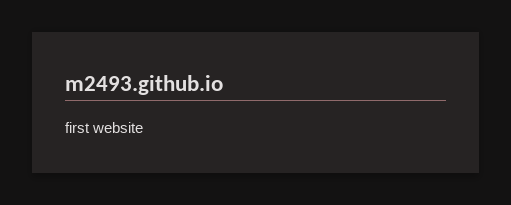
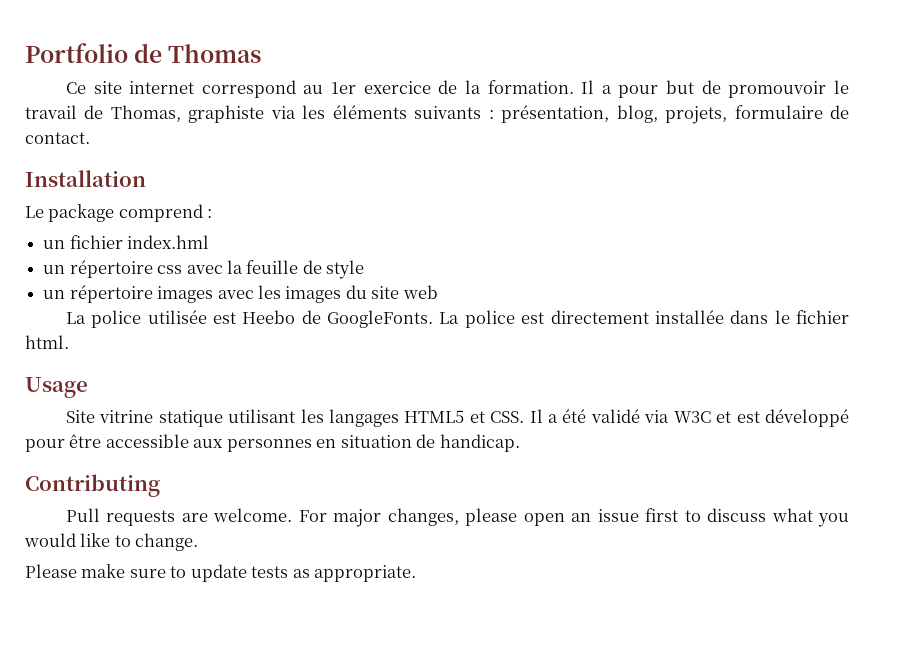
- m2493.github.io
- first website
+ Portfolio de Thomas
+ Ce site internet correspond au 1er exercice de la formation. Il a pour but de promouvoir le travail de Thomas, graphiste via les éléments suivants : présentation, blog, projets, formulaire de contact.
+ Installation
+ Le package comprend :
+ un fichier index.hml
+ un répertoire css avec la feuille de style
+ un répertoire images avec les images du site web
+ La police utilisée est Heebo de GoogleFonts. La police est directement installée dans le fichier html.
+ Usage
+ Site vitrine statique utilisant les langages HTML5 et CSS. Il a été validé via W3C et est développé pour être accessible aux personnes en situation de handicap.
+ Contributing
+ Pull requests are welcome. For major changes, please open an issue first to discuss what you would like to change.
+ Please make sure to update tests as appropriate.

